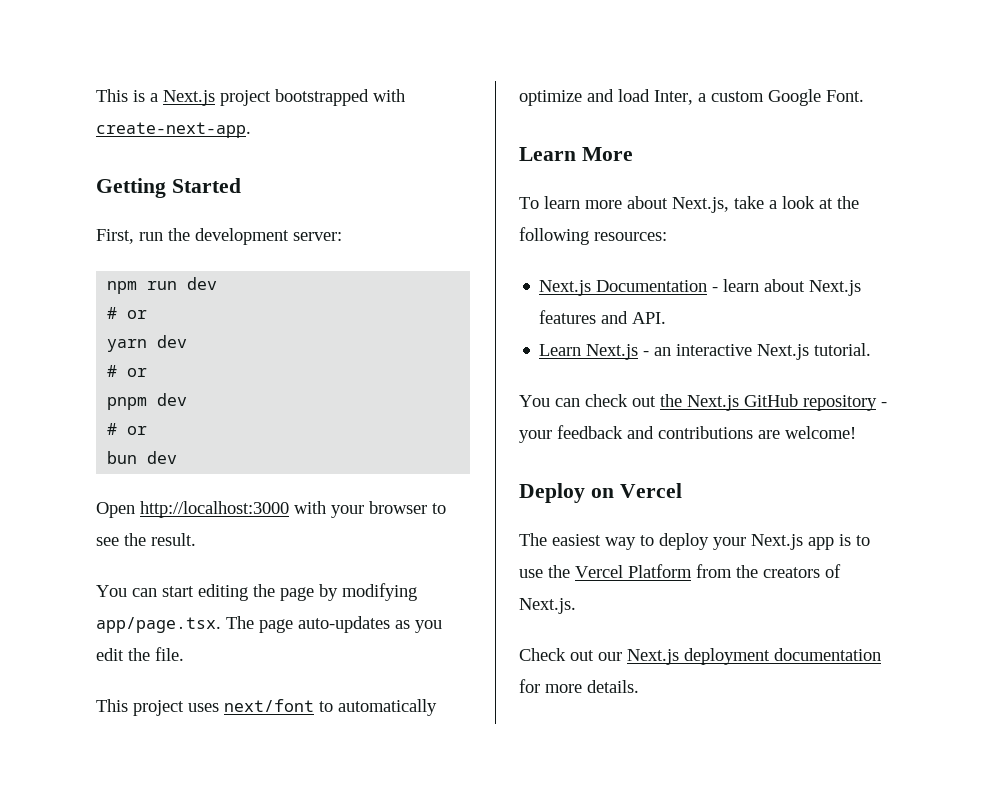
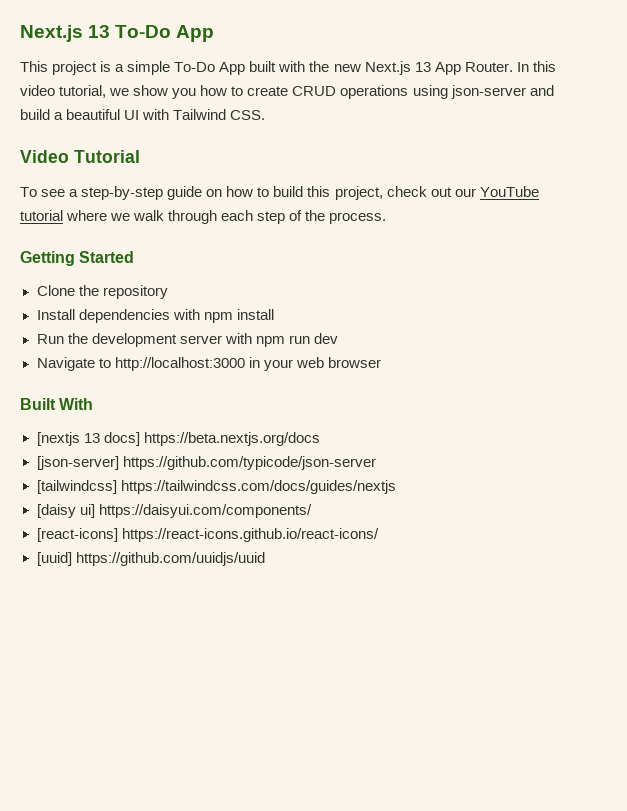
- This is a Next.js project bootstrapped with create-next-app.
+ Next.js 13 To-Do App
+ This project is a simple To-Do App built with the new Next.js 13 App Router. In this video tutorial, we show you how to create CRUD operations using json-server and build a beautiful UI with Tailwind CSS.
+ Video Tutorial
+ To see a step-by-step guide on how to build this project, check out our YouTube tutorial where we walk through each step of the process.
  Getting Started
- First, run the development server:
- npm run dev
- # or
- yarn dev
- # or
- pnpm dev
- # or
- bun dev
- Open http://localhost:3000 with your browser to see the result.
- You can start editing the page by modifying app/page.tsx. The page auto-updates as you edit the file.
- This project uses next/font to automatically optimize and load Inter, a custom Google Font.
- Learn More
- To learn more about Next.js, take a look at the following resources:
- Next.js Documentation - learn about Next.js features and API.
- Learn Next.js - an interactive Next.js tutorial.
- You can check out the Next.js GitHub repository - your feedback and contributions are welcome!
- Deploy on Vercel
- The easiest way to deploy your Next.js app is to use the Vercel Platform from the creators of Next.js.
- Check out our Next.js deployment documentation for more details.
+ Clone the repository
+ Install dependencies with npm install
+ Run the development server with npm run dev
+ Navigate to http://localhost:3000 in your web browser
+ Built With
+ [nextjs 13 docs] https://beta.nextjs.org/docs
+ [json-server] https://github.com/typicode/json-server
+ [tailwindcss] https://tailwindcss.com/docs/guides/nextjs
+ [daisy ui] https://daisyui.com/components/
+ [react-icons] https://react-icons.github.io/react-icons/
+ [uuid] https://github.com/uuidjs/uuid

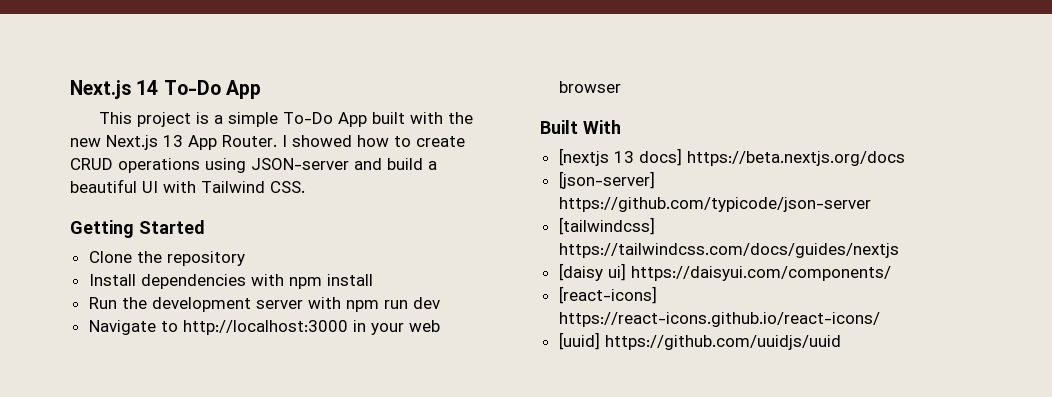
- Next.js 13 To-Do App
+ Next.js 14 To-Do App
- In this video tutorial, we show you how to create CRUD operations using json-server and build a beautiful UI with Tailwind CSS.
+ I showed how to create CRUD operations using JSON-server and build a beautiful UI with Tailwind CSS.
- Video Tutorial
- To see a step-by-step guide on how to build this project, check out our YouTube tutorial where we walk through each step of the process.

